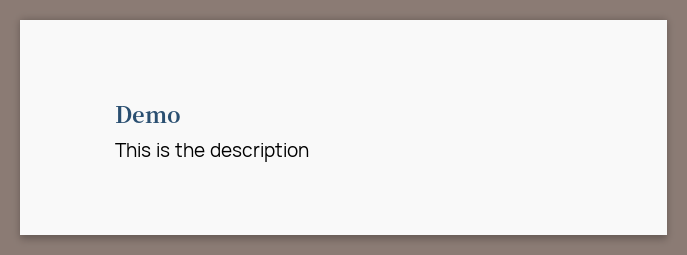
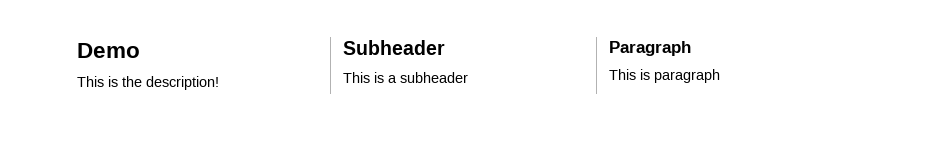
- This is the description
+ This is the description!
+ Subheader
+ This is a subheader
+ Paragraph
+ This is paragraph

